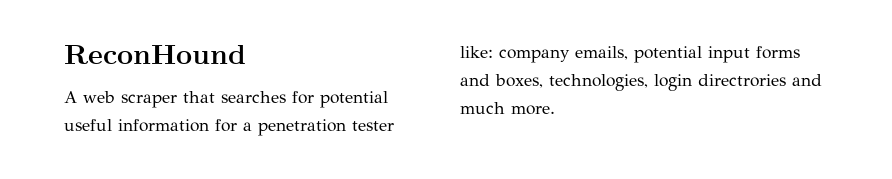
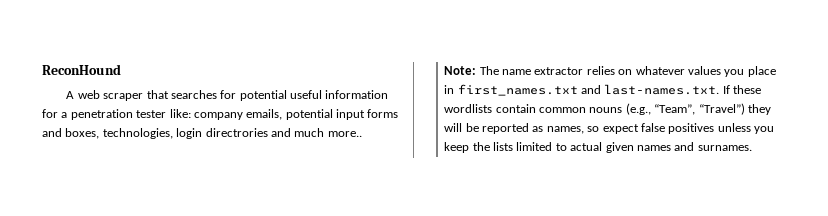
- A web scraper that searches for potential useful information for a penetration tester like: company emails, potential input forms and boxes, technologies, login directrories and much more.
+ A web scraper that searches for potential useful information for a penetration tester like: company emails, potential input forms and boxes, technologies, login directrories and much more..
+ Note: The name extractor relies on whatever values you place in first_names.txt and last-names.txt. If these wordlists contain common nouns (e.g., “Team”, “Travel”) they will be reported as names, so expect false positives unless you keep the lists limited to actual given names and surnames.

